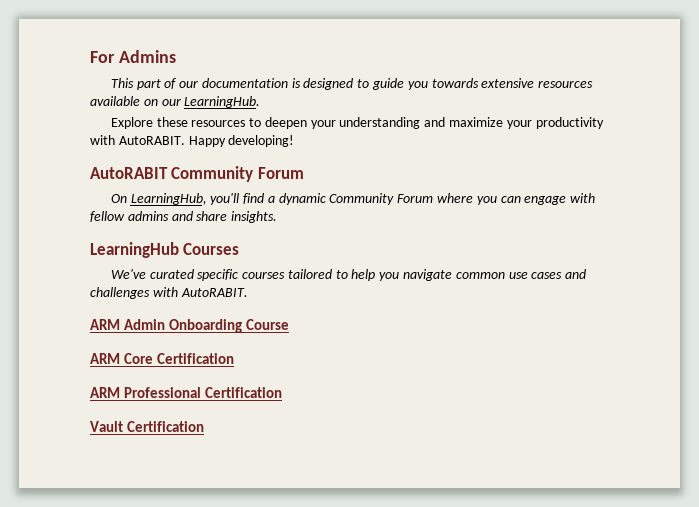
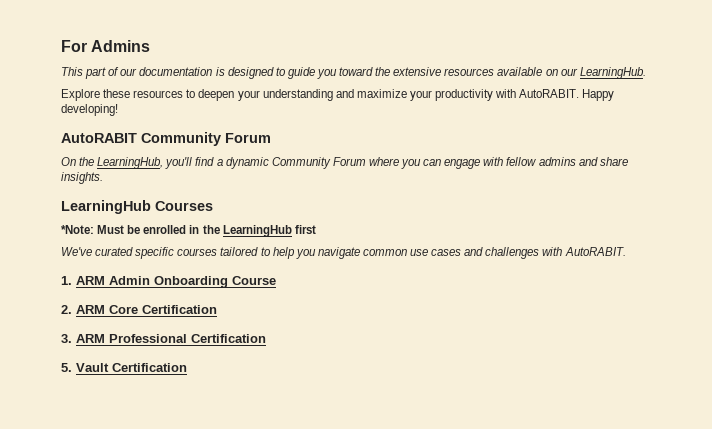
- This part of our documentation is designed to guide you towards extensive resources available on our LearningHub.
+ This part of our documentation is designed to guide you toward the extensive resources available on our LearningHub.
- On LearningHub, you'll find a dynamic Community Forum where you can engage with fellow admins and share insights.
+ On the LearningHub, you'll find a dynamic Community Forum where you can engage with fellow admins and share insights.
+ *Note: Must be enrolled in the LearningHub first
- ARM Admin Onboarding Course
+ 1. ARM Admin Onboarding Course
- ARM Core Certification
+ 2. ARM Core Certification
- ARM Professional Certification
+ 3. ARM Professional Certification
- Vault Certification
+ 5. Vault Certification

